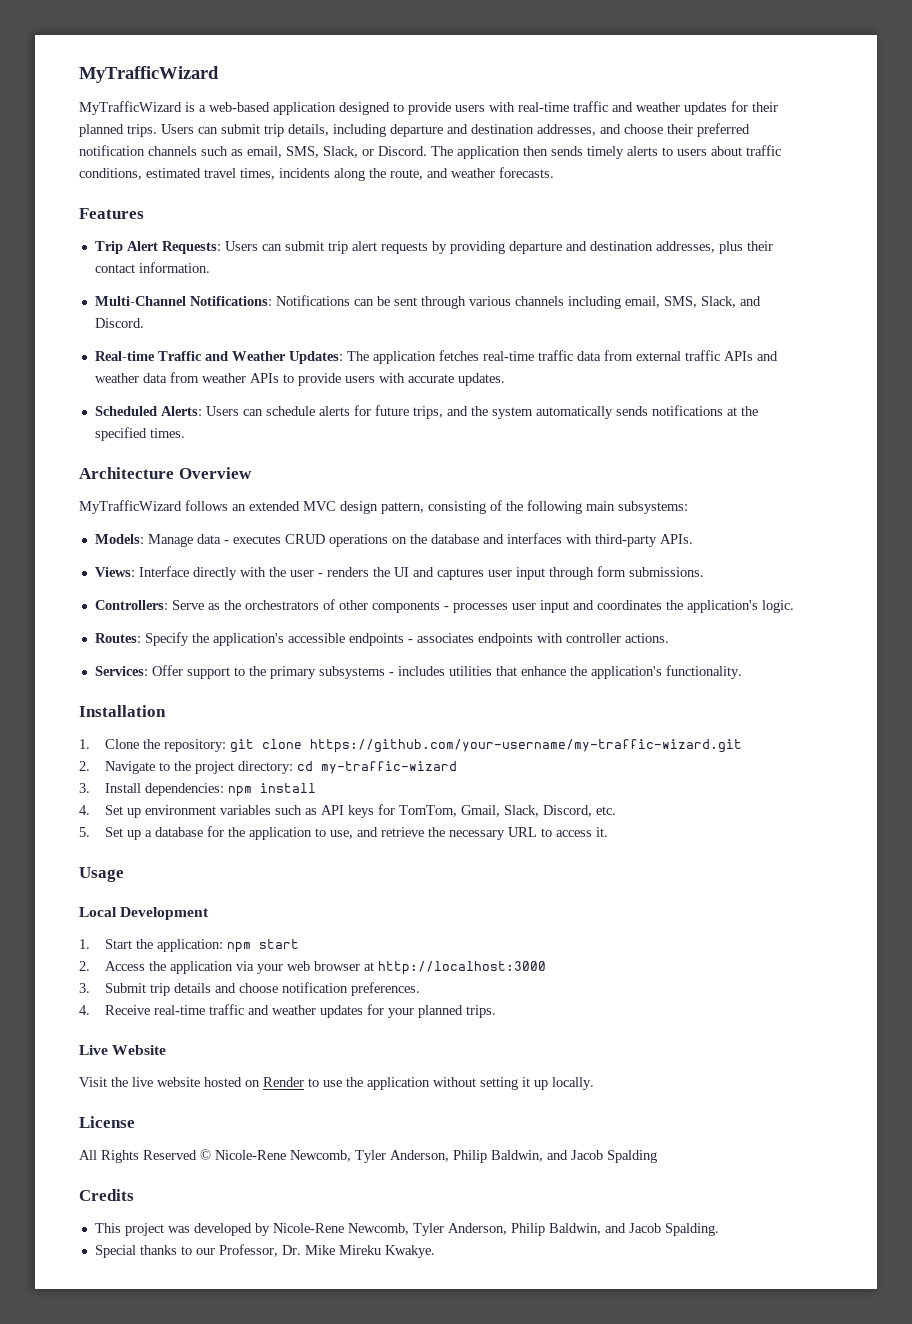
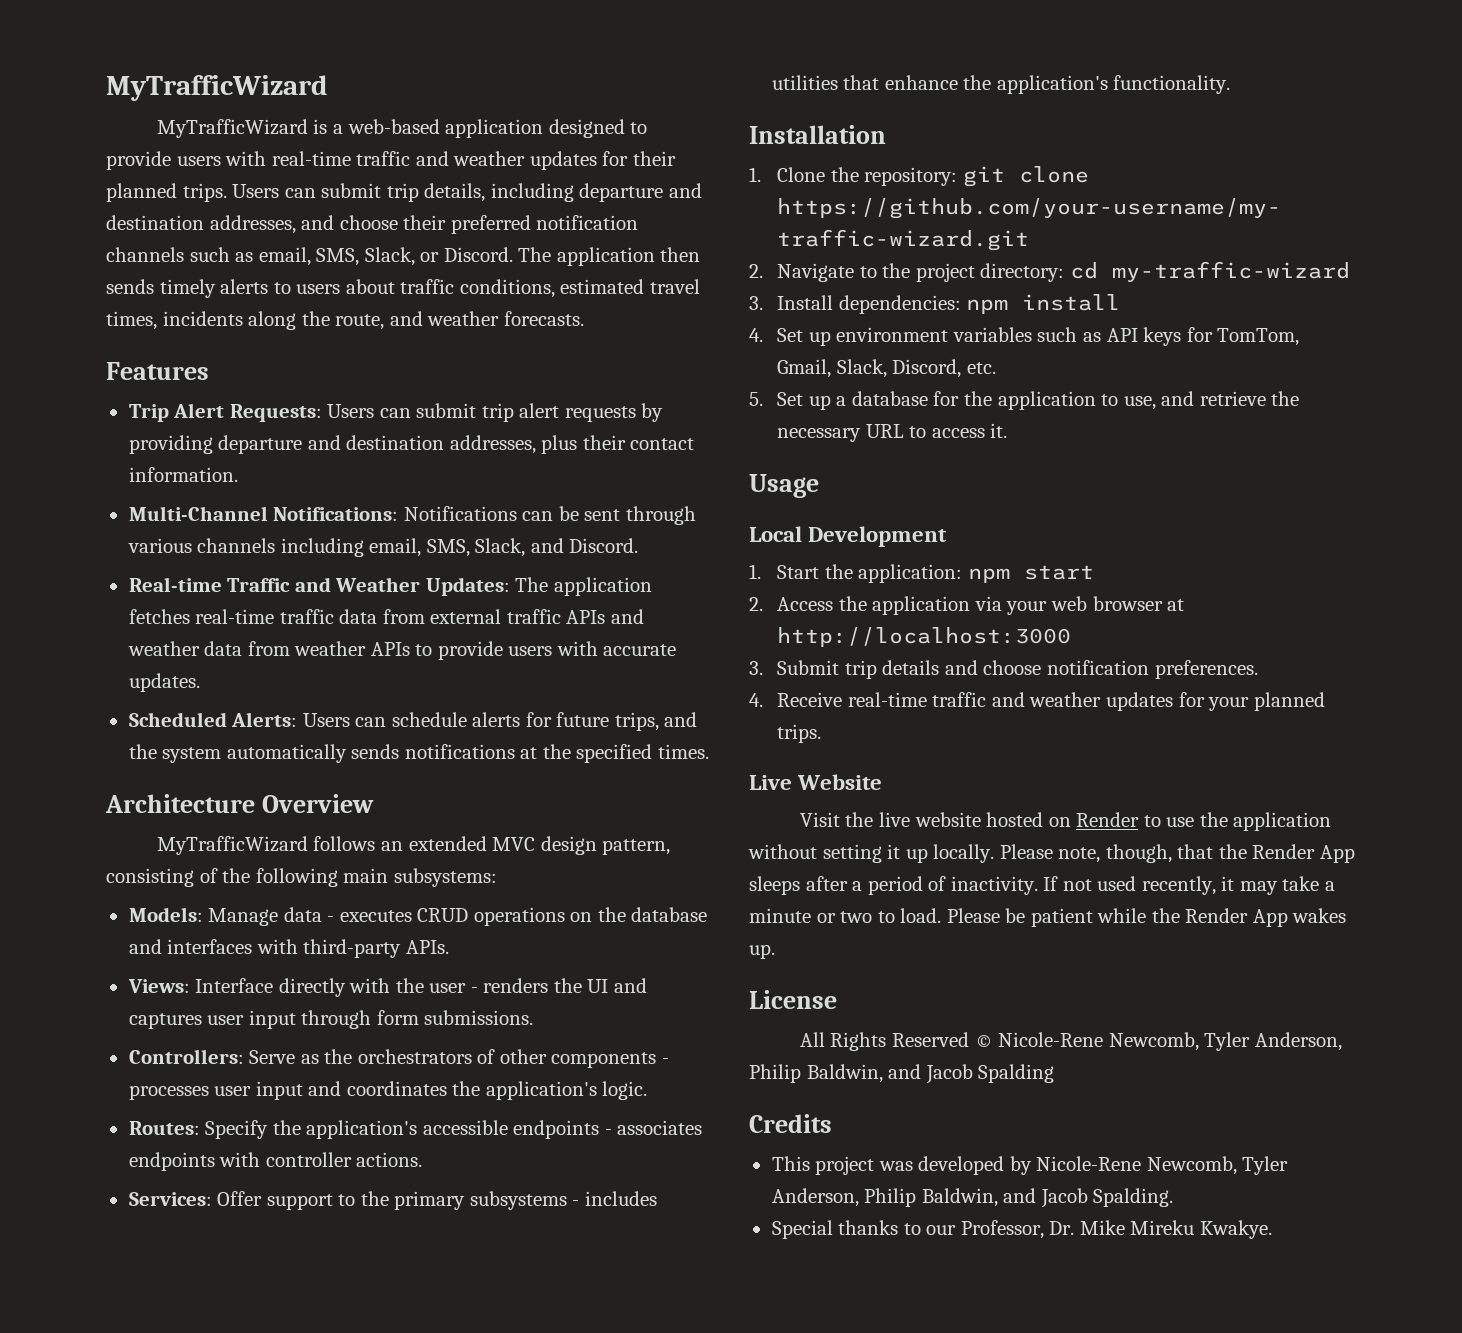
+ Please note, though, that the Render App sleeps after a period of inactivity. If not used recently, it may take a minute or two to load. Please be patient while the Render App wakes up.

